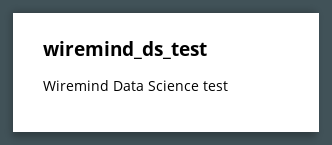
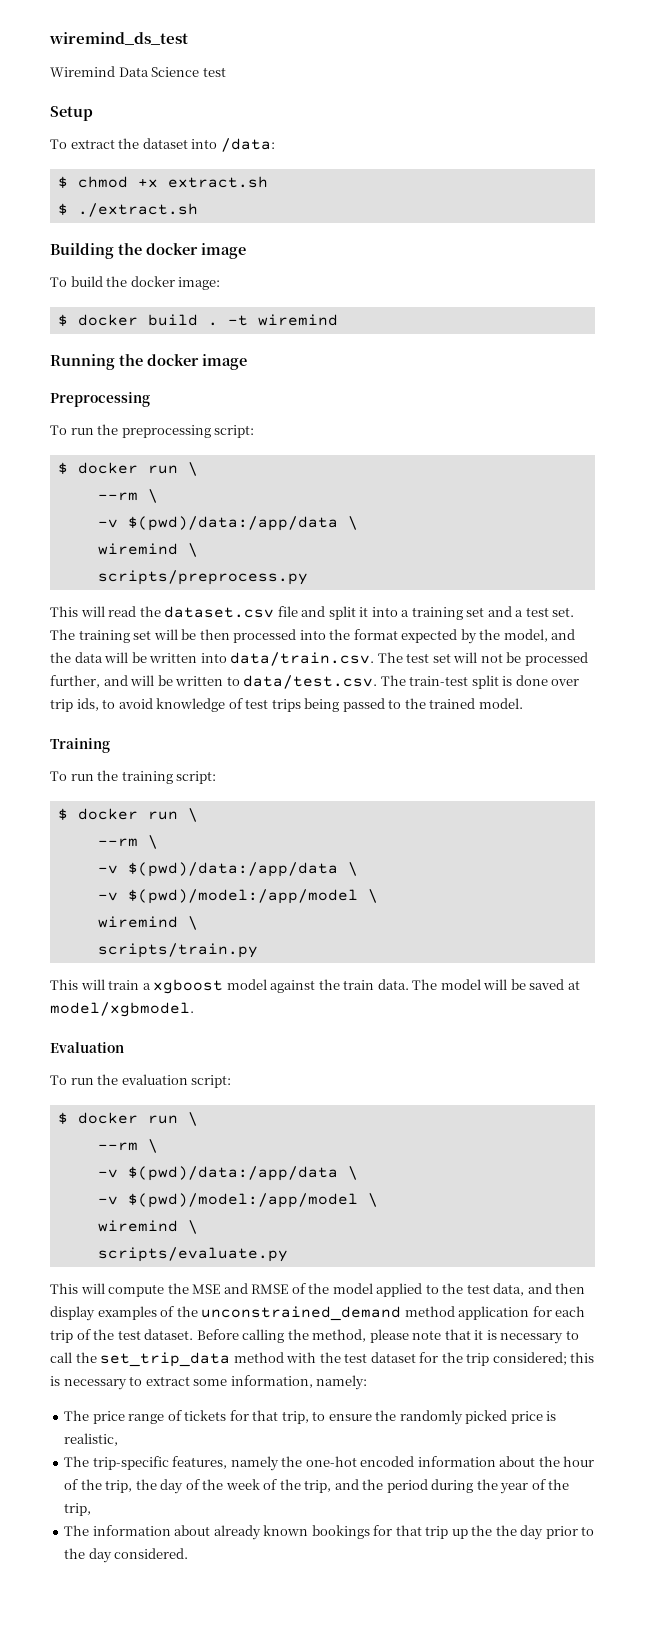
+ Setup
+ To extract the dataset into /data:
+ $ chmod +x extract.sh
+ $ ./extract.sh
+ Building the docker image
+ To build the docker image:
+ $ docker build . -t wiremind
+ Running the docker image
+ Preprocessing
+ To run the preprocessing script:
+ $ docker run \
+ --rm \
+ -v $(pwd)/data:/app/data \
+ wiremind \
+ scripts/preprocess.py
+ This will read the dataset.csv file and split it into a training set and a test set. The training set will be then processed into the format expected by the model, and the data will be written into data/train.csv. The test set will not be processed further, and will be written to data/test.csv. The train-test split is done over trip ids, to avoid knowledge of test trips being passed to the trained model.
+ Training
+ To run the training script:
+ $ docker run \
+ --rm \
+ -v $(pwd)/data:/app/data \
+ -v $(pwd)/model:/app/model \
+ wiremind \
+ scripts/train.py
+ This will train a xgboost model against the train data. The model will be saved at model/xgbmodel.
+ Evaluation
+ To run the evaluation script:
+ $ docker run \
+ --rm \
+ -v $(pwd)/data:/app/data \
+ -v $(pwd)/model:/app/model \
+ wiremind \
+ scripts/evaluate.py
+ This will compute the MSE and RMSE of the model applied to the test data, and then display examples of the unconstrained_demand method application for each trip of the test dataset. Before calling the method, please note that it is necessary to call the set_trip_data method with the test dataset for the trip considered; this is necessary to extract some information, namely:
+ The price range of tickets for that trip, to ensure the randomly picked price is realistic,
+ The trip-specific features, namely the one-hot encoded information about the hour of the trip, the day of the week of the trip, and the period during the year of the trip,
+ The information about already known bookings for that trip up the the day prior to the day considered.

